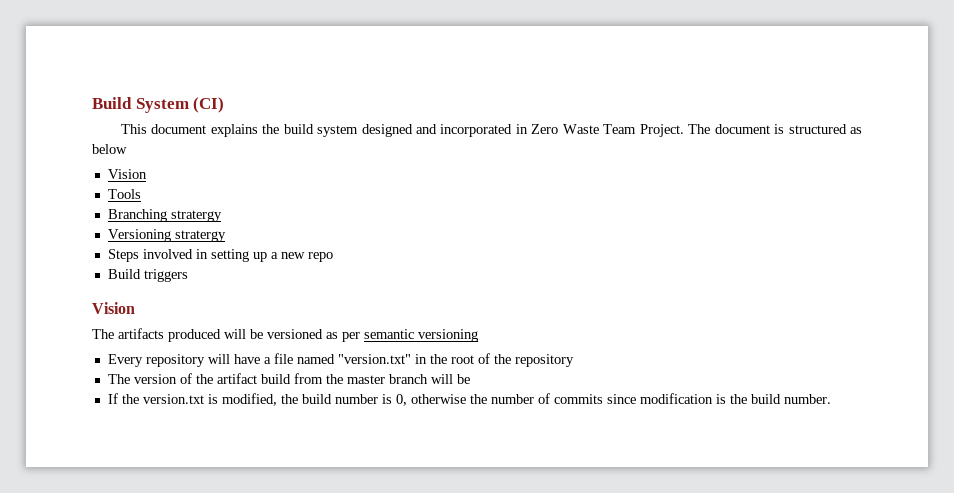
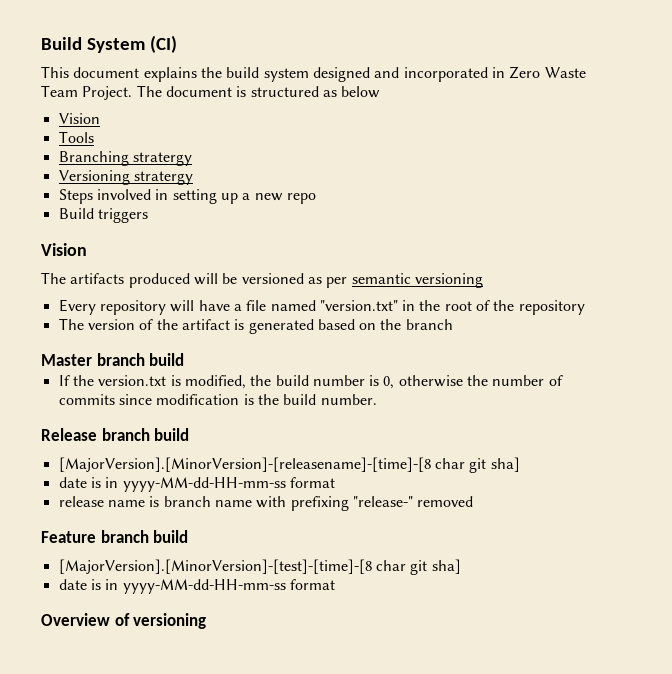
- The version of the artifact build from the master branch will be
+ The version of the artifact is generated based on the branch
+ Master branch build
+ Release branch build
+ [MajorVersion].[MinorVersion]-[releasename]-[time]-[8 char git sha]
+ date is in yyyy-MM-dd-HH-mm-ss format
+ release name is branch name with prefixing "release-" removed
+ Feature branch build
+ [MajorVersion].[MinorVersion]-[test]-[time]-[8 char git sha]
+ date is in yyyy-MM-dd-HH-mm-ss format
+ Overview of versioning

